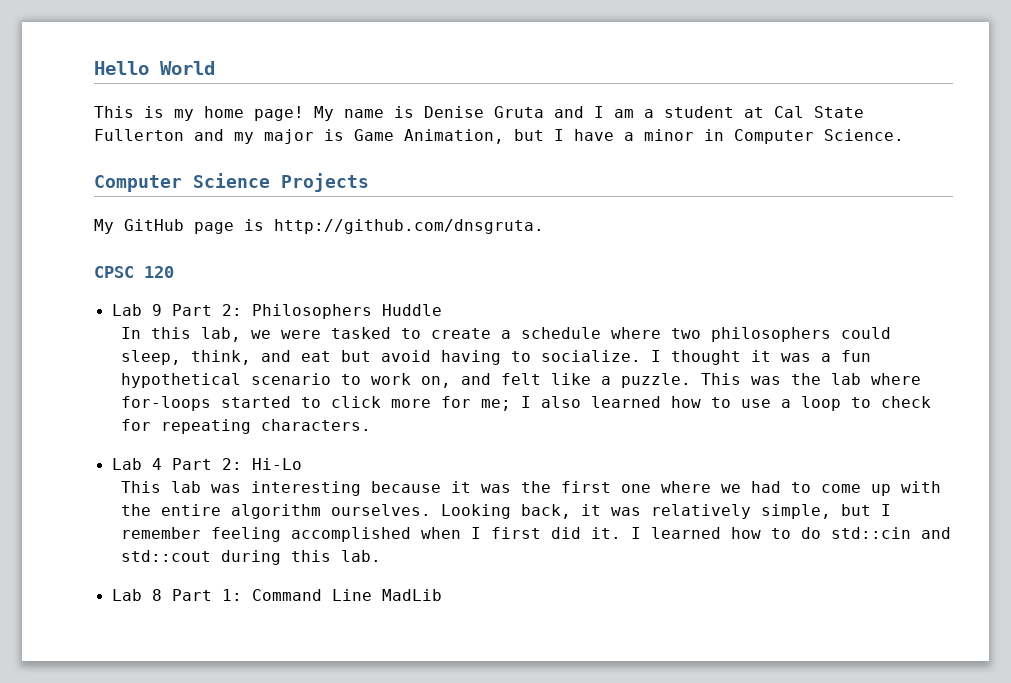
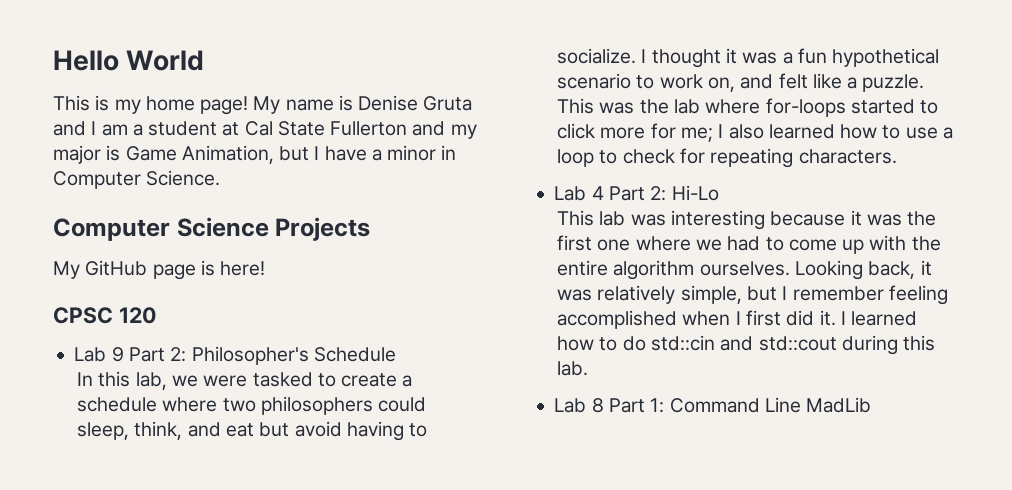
- My GitHub page is http://github.com/dnsgruta.
+ My GitHub page is here!
- Lab 9 Part 2: Philosophers Huddle
+ Lab 9 Part 2: Philosopher's Schedule

